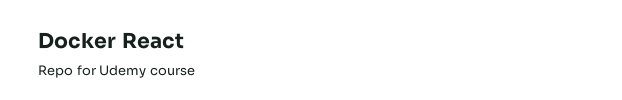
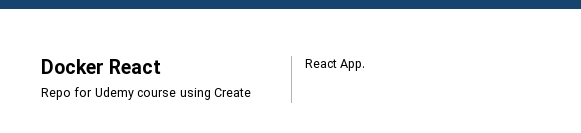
- Repo for Udemy course
+ Repo for Udemy course using Create React App.

